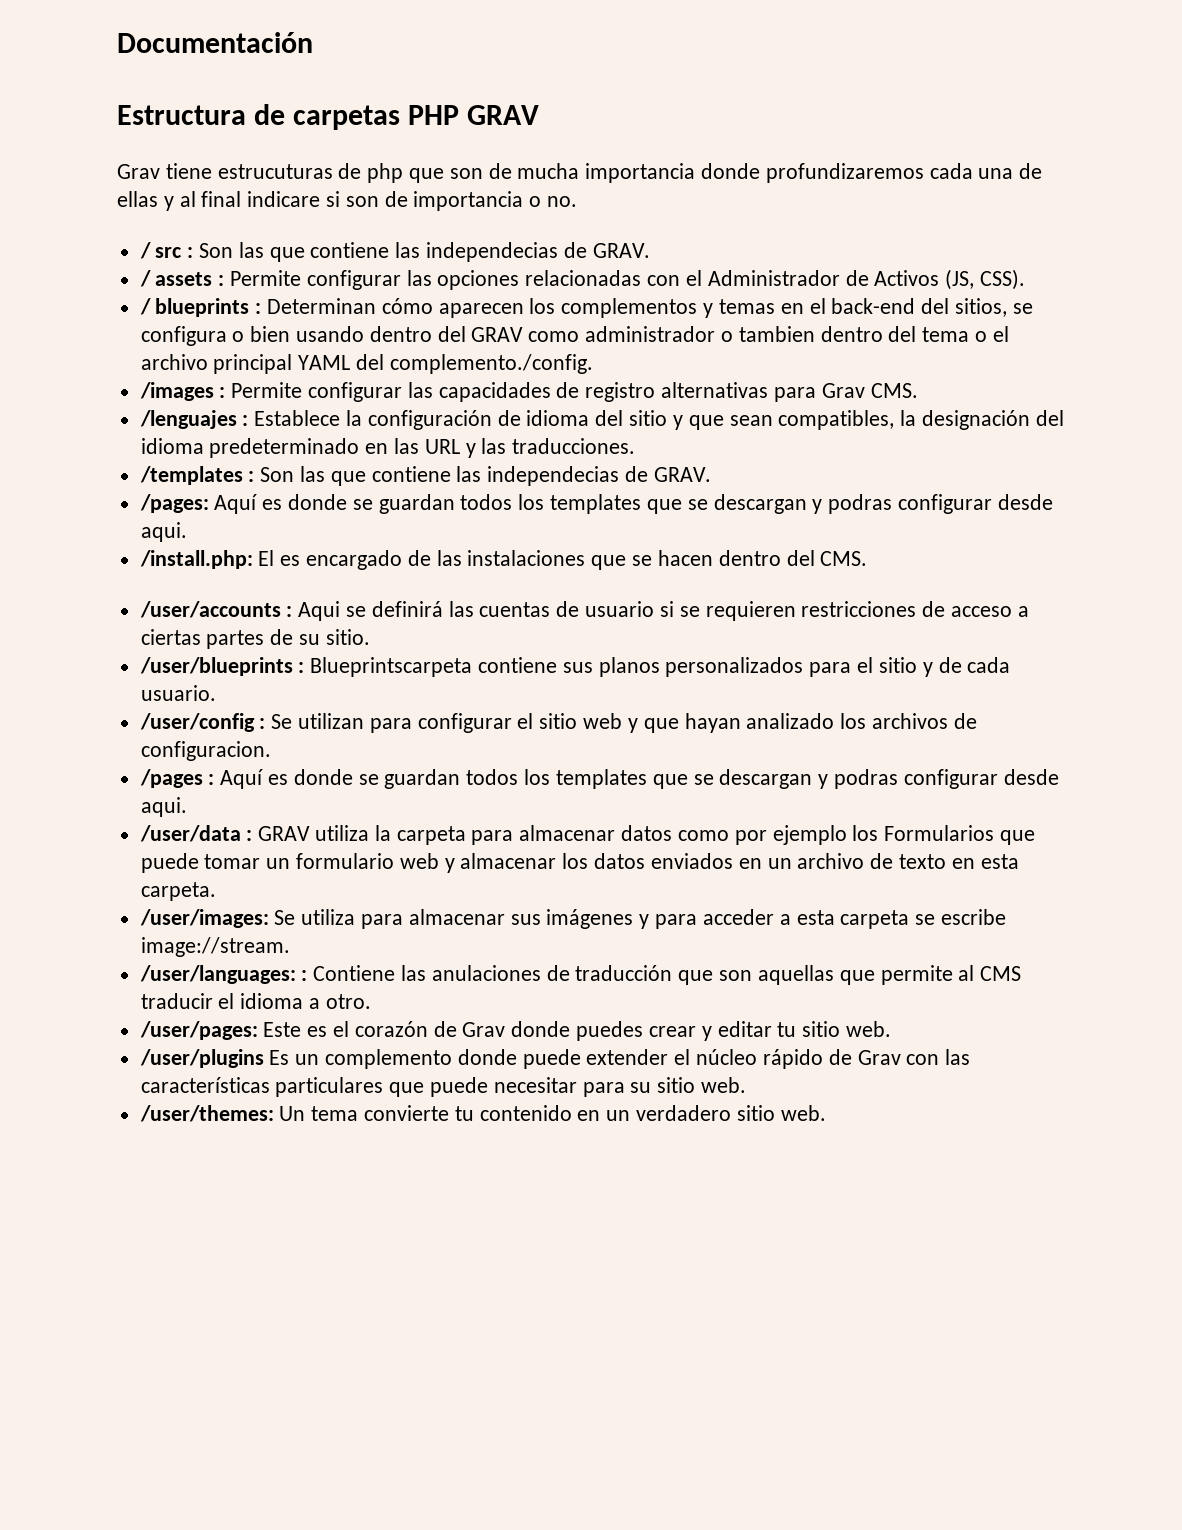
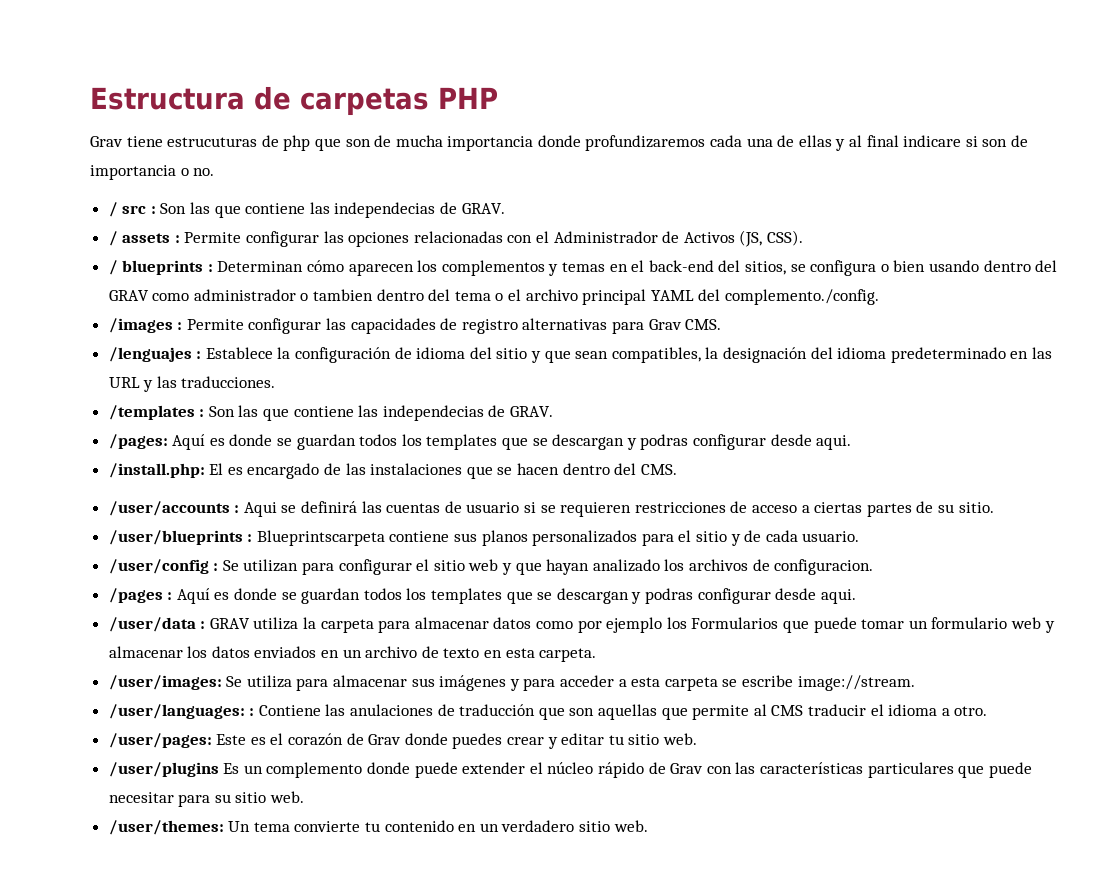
- Documentación
- Estructura de carpetas PHP GRAV
+ Estructura de carpetas PHP

